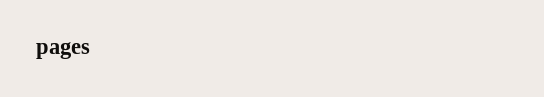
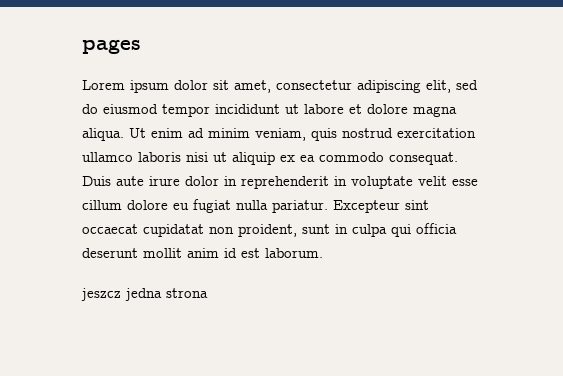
+ Lorem ipsum dolor sit amet, consectetur adipiscing elit, sed do eiusmod tempor incididunt ut labore et dolore magna aliqua. Ut enim ad minim veniam, quis nostrud exercitation ullamco laboris nisi ut aliquip ex ea commodo consequat. Duis aute irure dolor in reprehenderit in voluptate velit esse cillum dolore eu fugiat nulla pariatur. Excepteur sint occaecat cupidatat non proident, sunt in culpa qui officia deserunt mollit anim id est laborum.
+ jeszcz jedna strona

